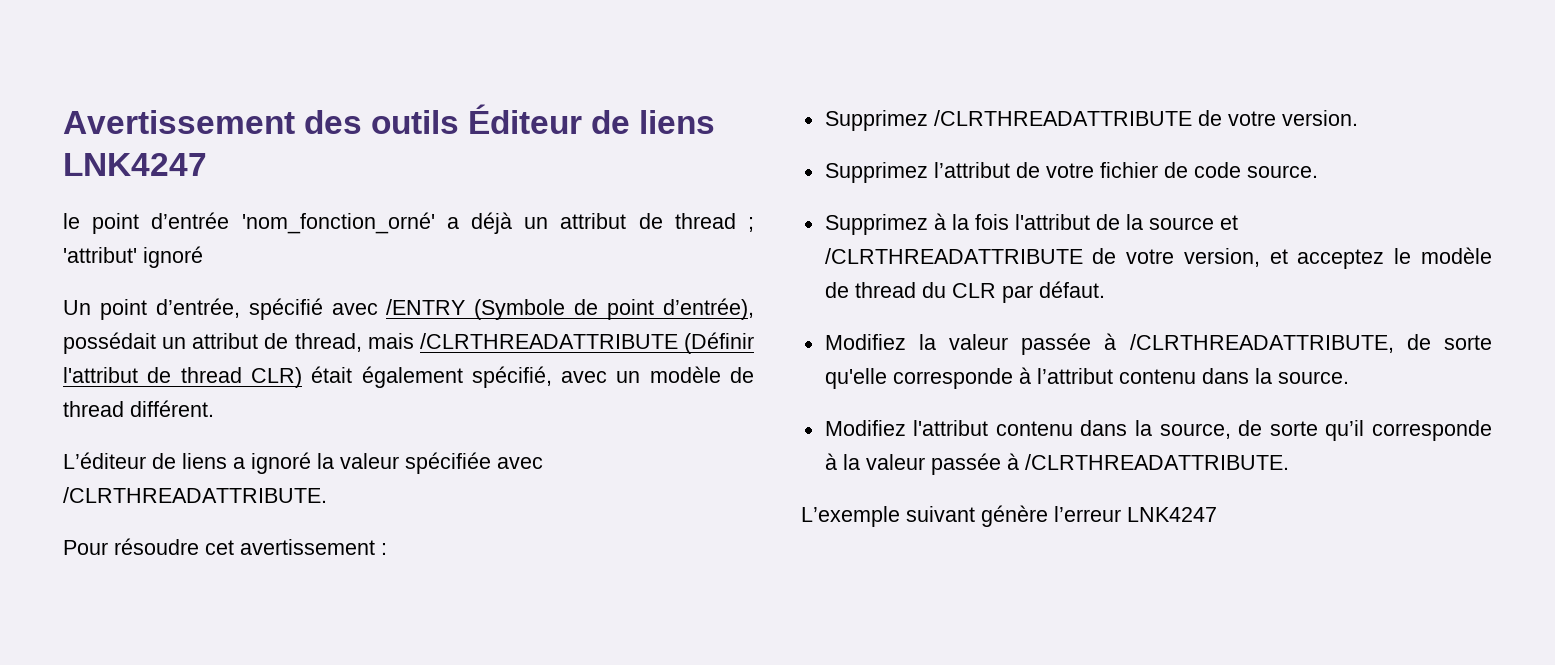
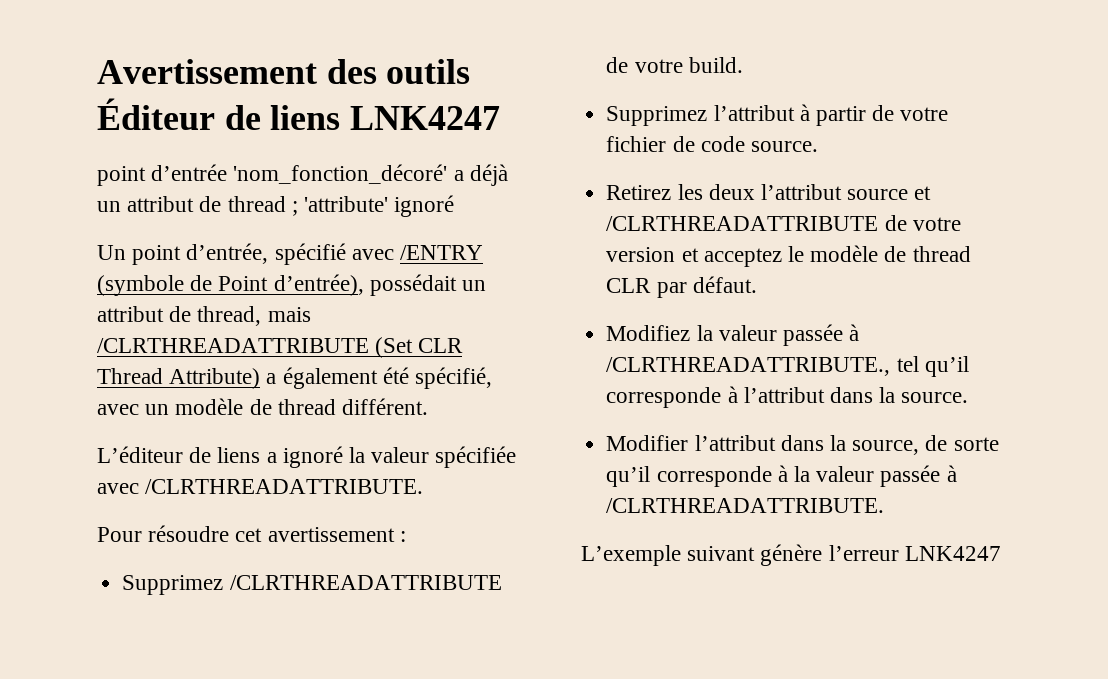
- le point d’entrée 'nom_fonction_orné' a déjà un attribut de thread ; 'attribut' ignoré
+ point d’entrée 'nom_fonction_décoré' a déjà un attribut de thread ; 'attribute' ignoré
- Un point d’entrée, spécifié avec /ENTRY (Symbole de point d’entrée), possédait un attribut de thread, mais /CLRTHREADATTRIBUTE (Définir l'attribut de thread CLR) était également spécifié, avec un modèle de thread différent.
+ Un point d’entrée, spécifié avec /ENTRY (symbole de Point d’entrée), possédait un attribut de thread, mais /CLRTHREADATTRIBUTE (Set CLR Thread Attribute) a également été spécifié, avec un modèle de thread différent.
- Supprimez /CLRTHREADATTRIBUTE de votre version.
+ Supprimez /CLRTHREADATTRIBUTE de votre build.
- Supprimez l’attribut de votre fichier de code source.
+ Supprimez l’attribut à partir de votre fichier de code source.
- Supprimez à la fois l'attribut de la source et /CLRTHREADATTRIBUTE de votre version, et acceptez le modèle de thread du CLR par défaut.
+ Retirez les deux l’attribut source et /CLRTHREADATTRIBUTE de votre version et acceptez le modèle de thread CLR par défaut.
- Modifiez la valeur passée à /CLRTHREADATTRIBUTE, de sorte qu'elle corresponde à l’attribut contenu dans la source.
+ Modifiez la valeur passée à /CLRTHREADATTRIBUTE., tel qu’il corresponde à l’attribut dans la source.
- Modifiez l'attribut contenu dans la source, de sorte qu’il corresponde à la valeur passée à /CLRTHREADATTRIBUTE.
+ Modifier l’attribut dans la source, de sorte qu’il corresponde à la valeur passée à /CLRTHREADATTRIBUTE.

